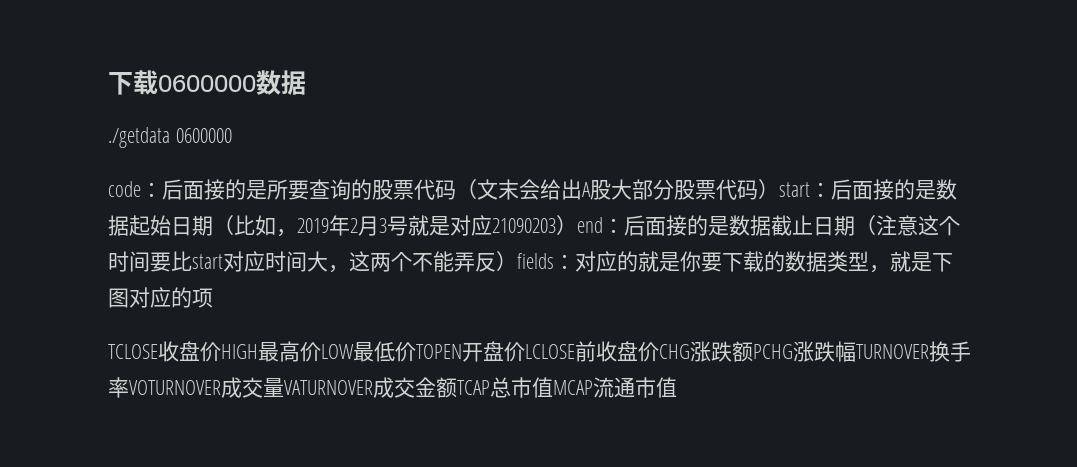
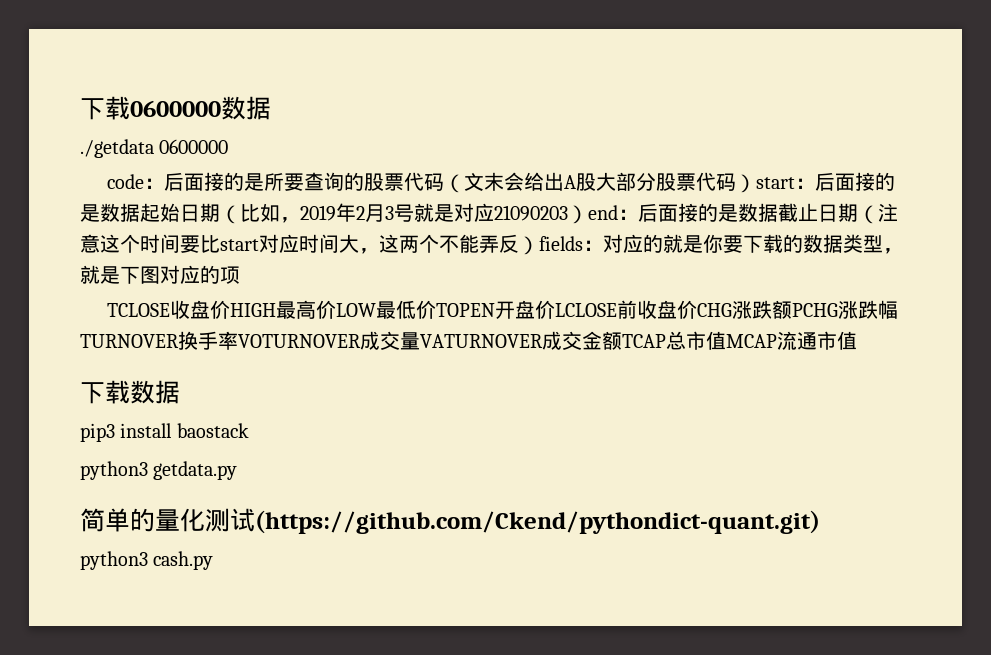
+ 下载数据
+ pip3 install baostack
+ python3 getdata.py
+ 简单的量化测试(https://github.com/Ckend/pythondict-quant.git)
+ python3 cash.py

